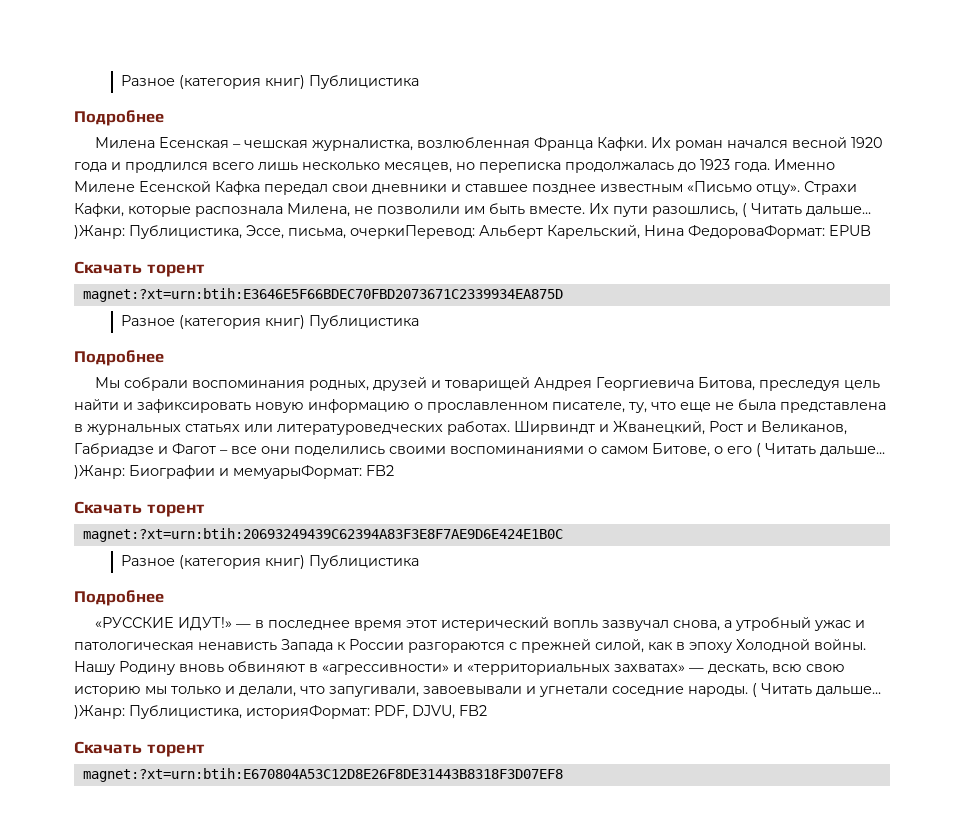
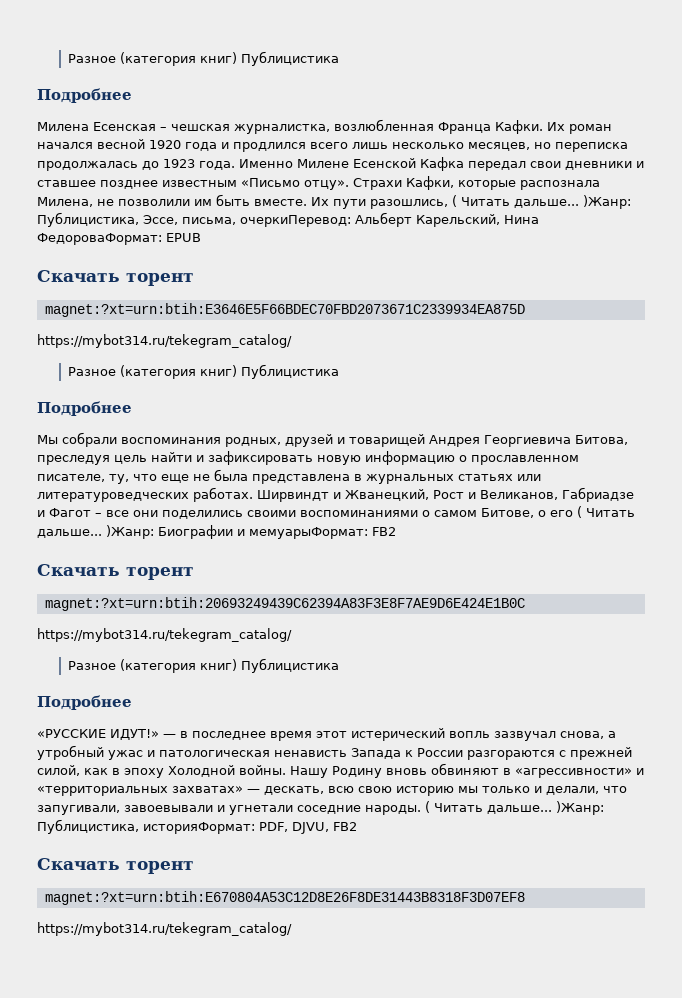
  magnet:?xt=urn:btih:E3646E5F66BDEC70FBD2073671C2339934EA875D
+ https://mybot314.ru/tekegram_catalog/
  magnet:?xt=urn:btih:20693249439C62394A83F3E8F7AE9D6E424E1B0C
+ https://mybot314.ru/tekegram_catalog/
  magnet:?xt=urn:btih:E670804A53C12D8E26F8DE31443B8318F3D07EF8
+ https://mybot314.ru/tekegram_catalog/

